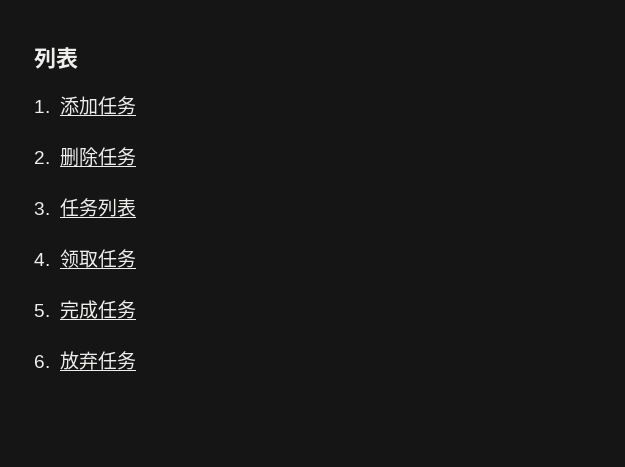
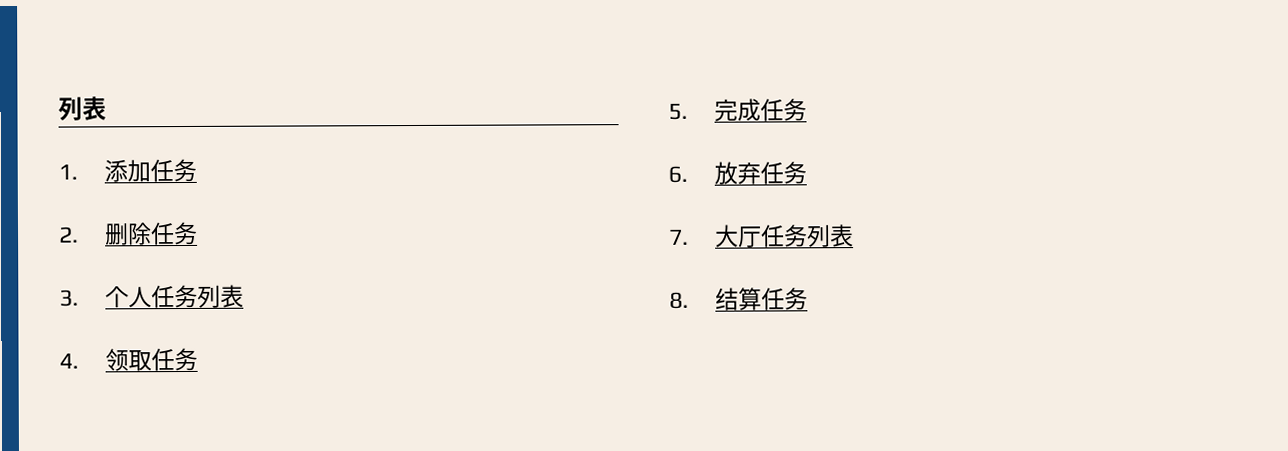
- 3.任务列表
+ 3.个人任务列表
+ 7.大厅任务列表
+ 8.结算任务

